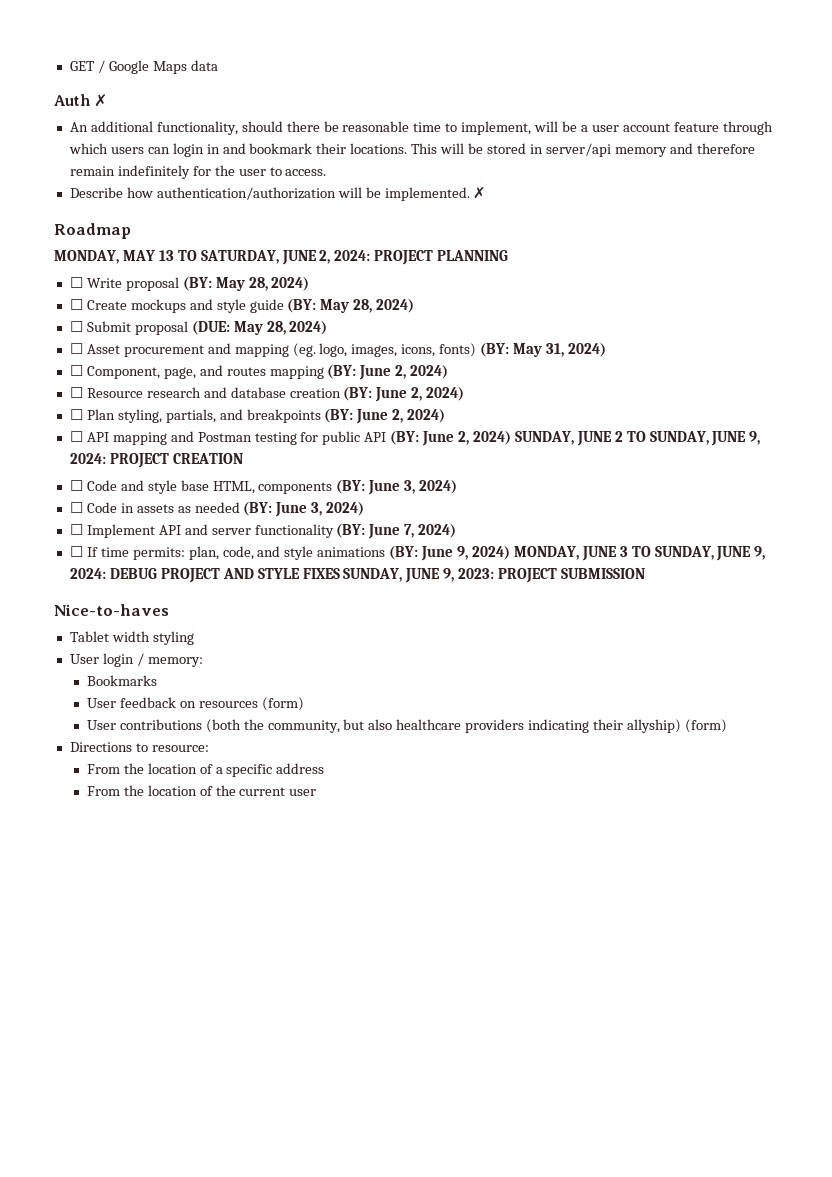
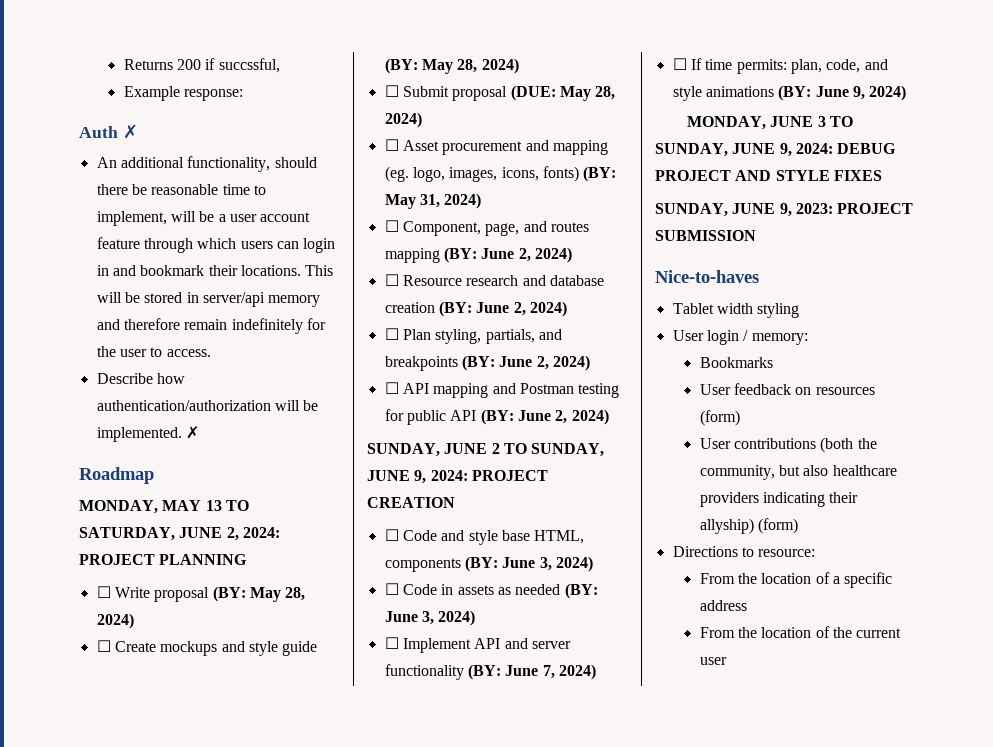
- GET / Google Maps data
+ Returns 200 if succssful,
+ Example response:
- ☐ API mapping and Postman testing for public API (BY: June 2, 2024) SUNDAY, JUNE 2 TO SUNDAY, JUNE 9, 2024: PROJECT CREATION
+ ☐ API mapping and Postman testing for public API (BY: June 2, 2024)
+ SUNDAY, JUNE 2 TO SUNDAY, JUNE 9, 2024: PROJECT CREATION
- ☐ If time permits: plan, code, and style animations (BY: June 9, 2024) MONDAY, JUNE 3 TO SUNDAY, JUNE 9, 2024: DEBUG PROJECT AND STYLE FIXES SUNDAY, JUNE 9, 2023: PROJECT SUBMISSION
+ ☐ If time permits: plan, code, and style animations (BY: June 9, 2024)
+ MONDAY, JUNE 3 TO SUNDAY, JUNE 9, 2024: DEBUG PROJECT AND STYLE FIXES
+ SUNDAY, JUNE 9, 2023: PROJECT SUBMISSION

